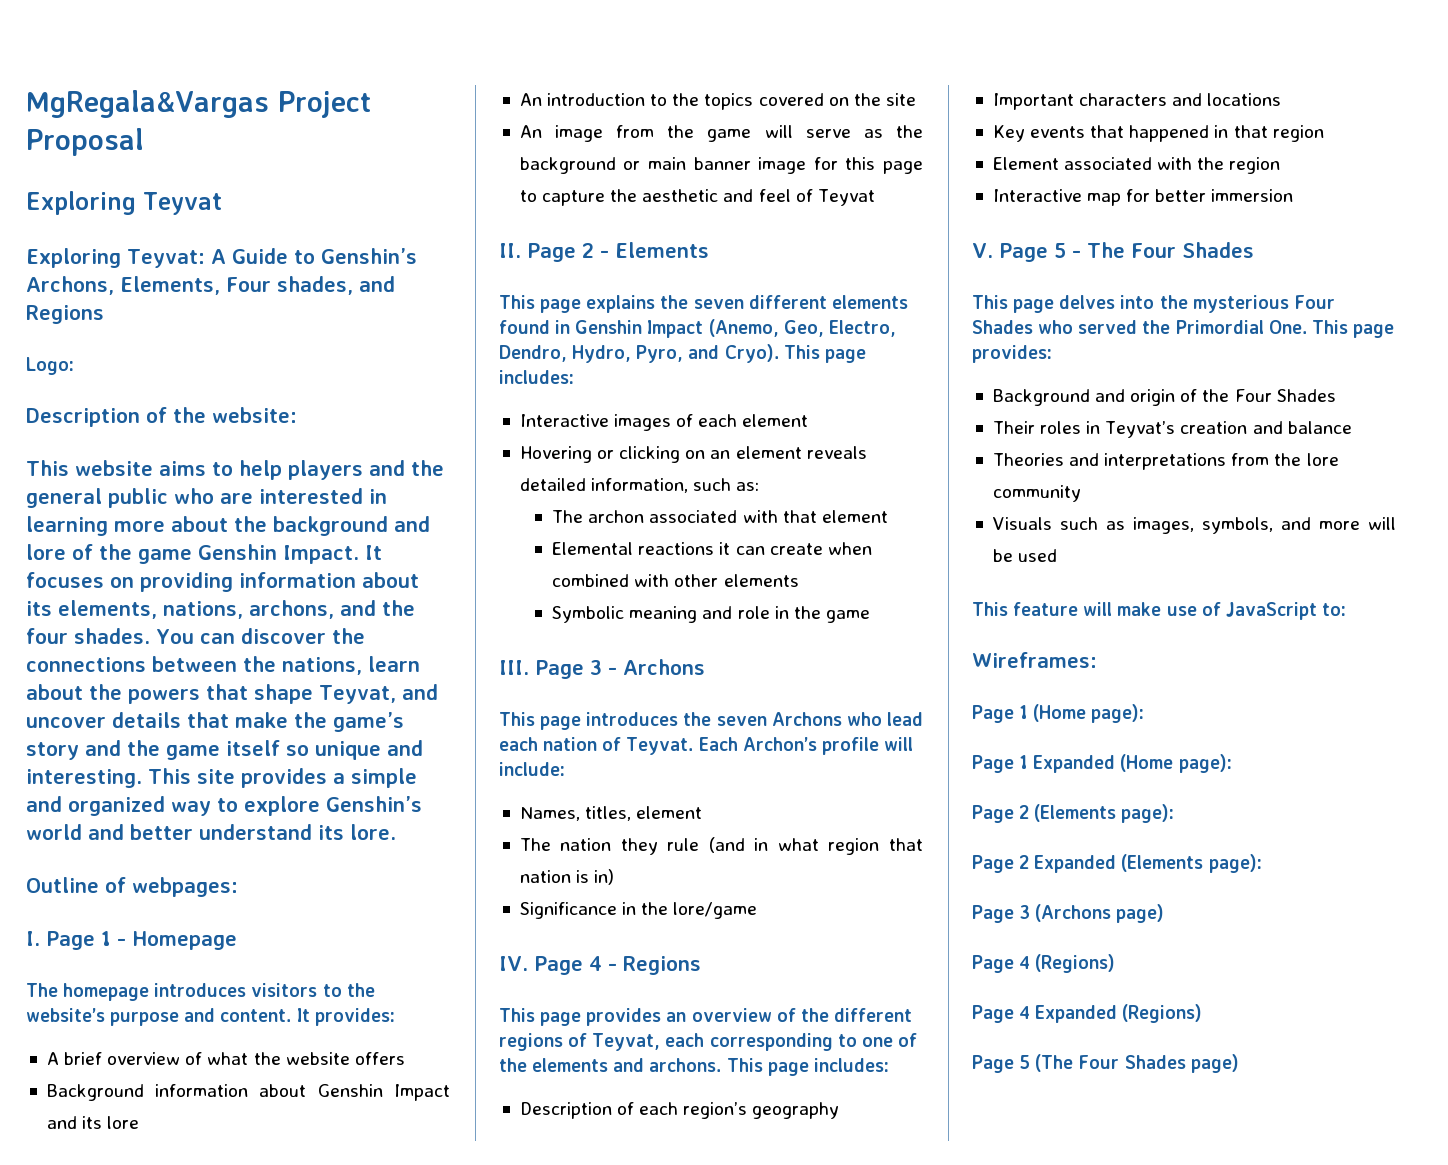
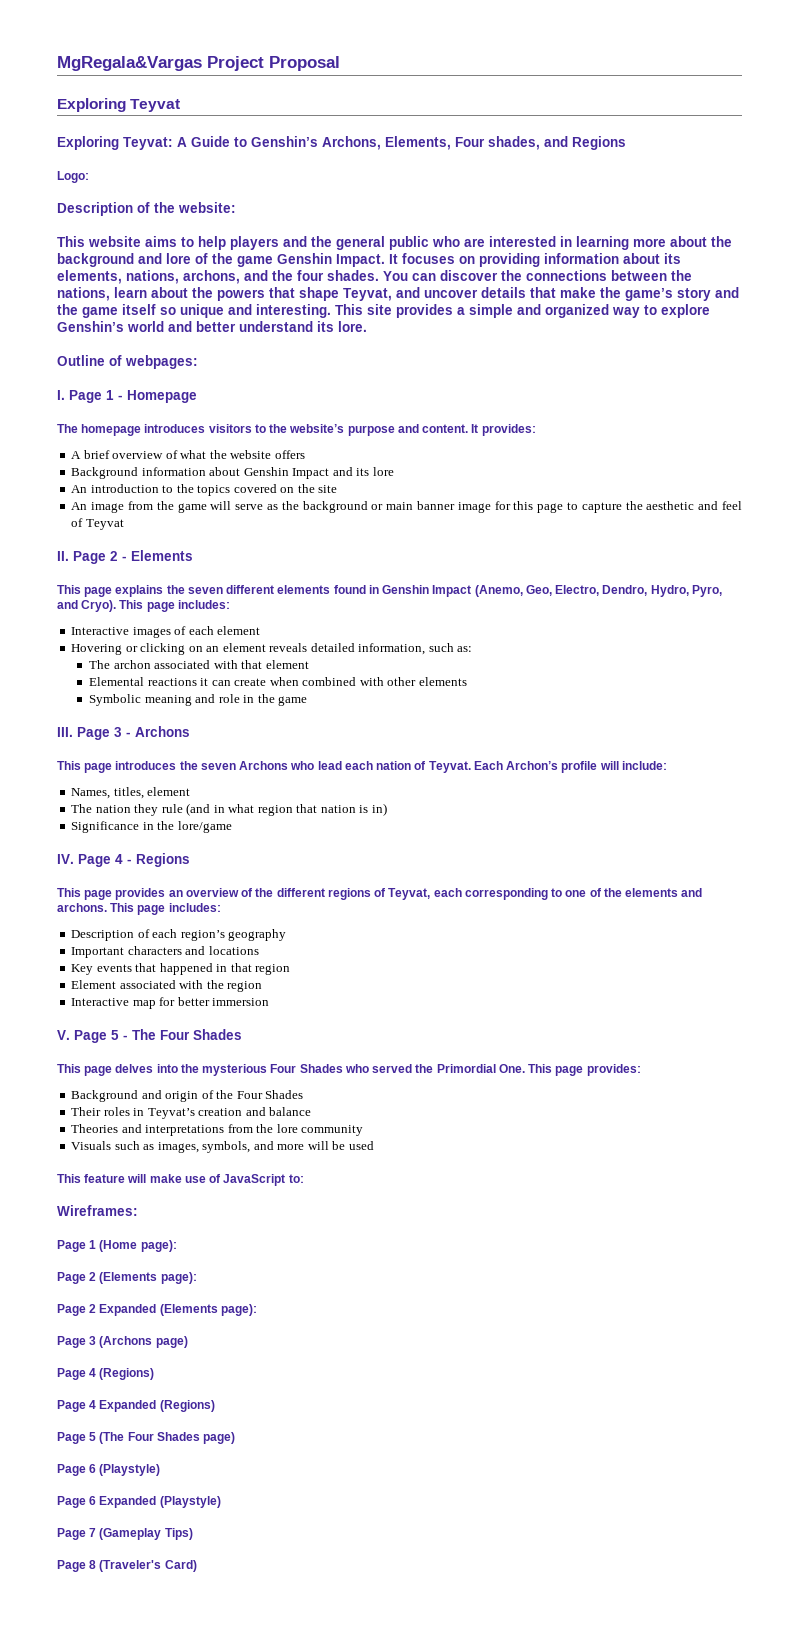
- Page 1 Expanded (Home page):
+ Page 6 (Playstyle)
+ Page 6 Expanded (Playstyle)
+ Page 7 (Gameplay Tips)
+ Page 8 (Traveler's Card)

